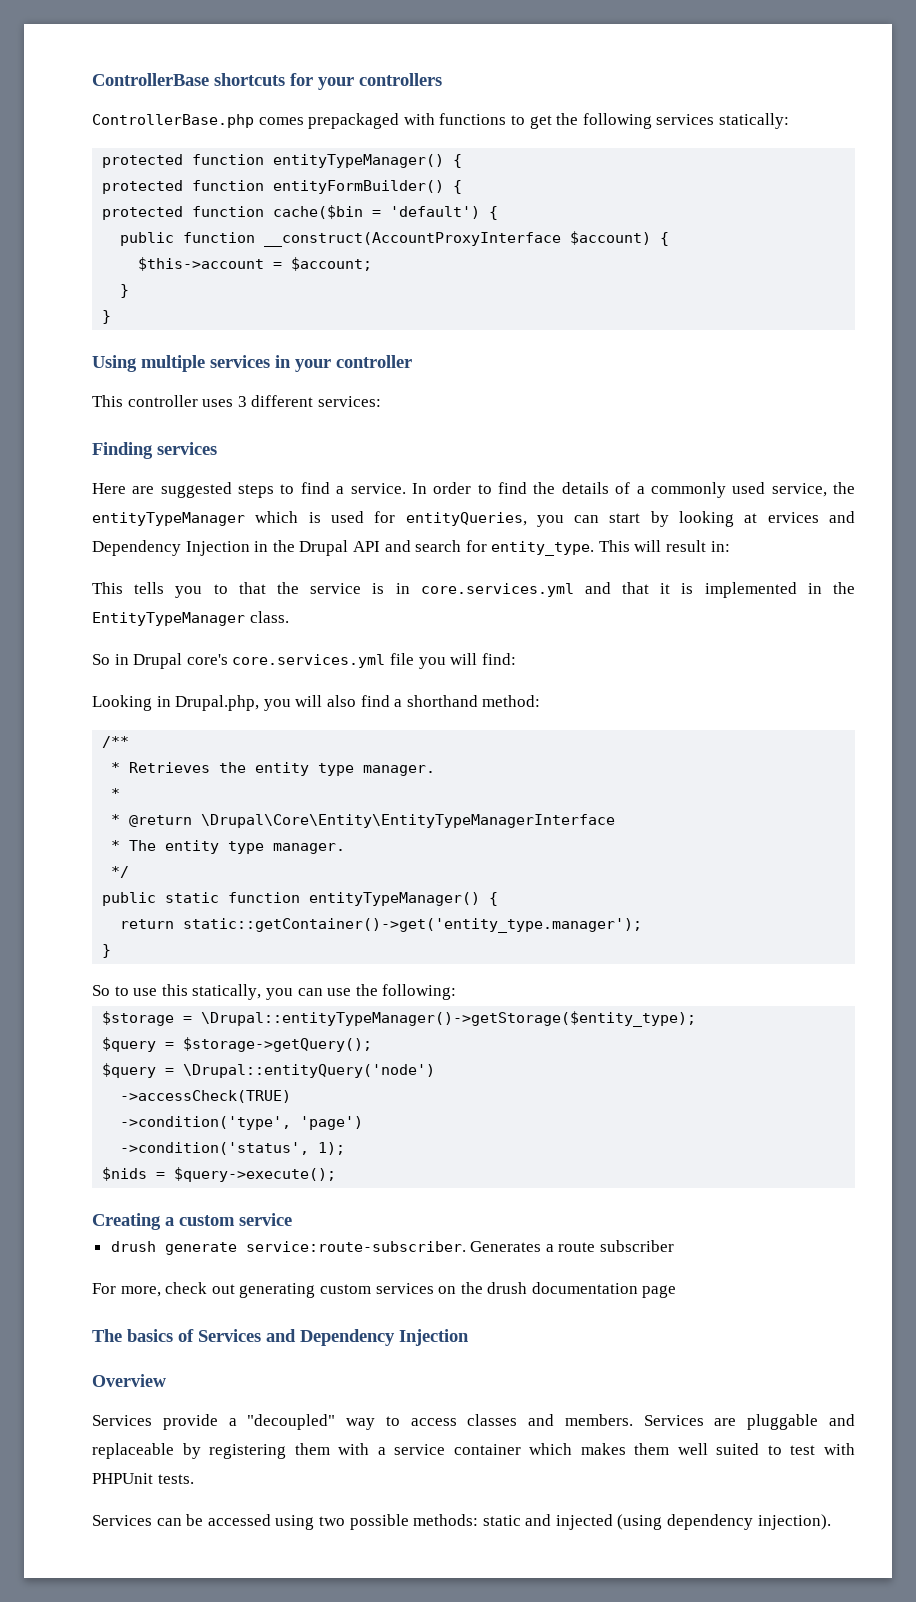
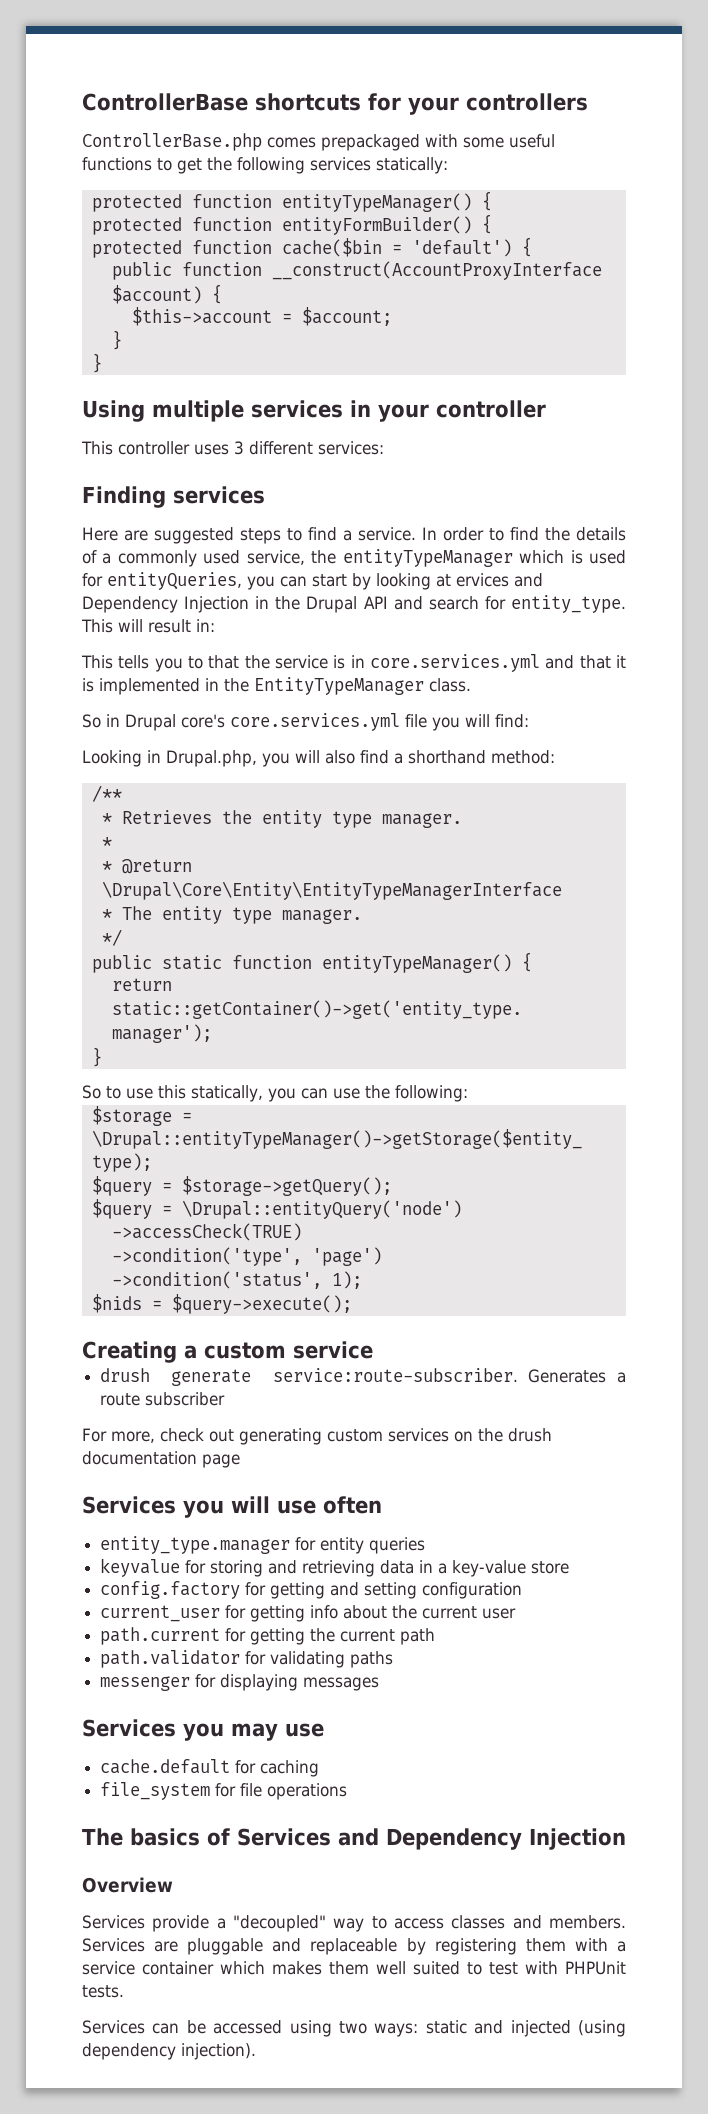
- ControllerBase.php comes prepackaged with functions to get the following services statically:
+ ControllerBase.php comes prepackaged with some useful functions to get the following services statically:
+ Services you will use often
+ entity_type.manager for entity queries
+ keyvalue for storing and retrieving data in a key-value store
+ config.factory for getting and setting configuration
+ current_user for getting info about the current user
+ path.current for getting the current path
+ path.validator for validating paths
+ messenger for displaying messages
+ Services you may use
+ cache.default for caching
+ file_system for file operations
- Services can be accessed using two possible methods: static and injected (using dependency injection).
+ Services can be accessed using two ways: static and injected (using dependency injection).

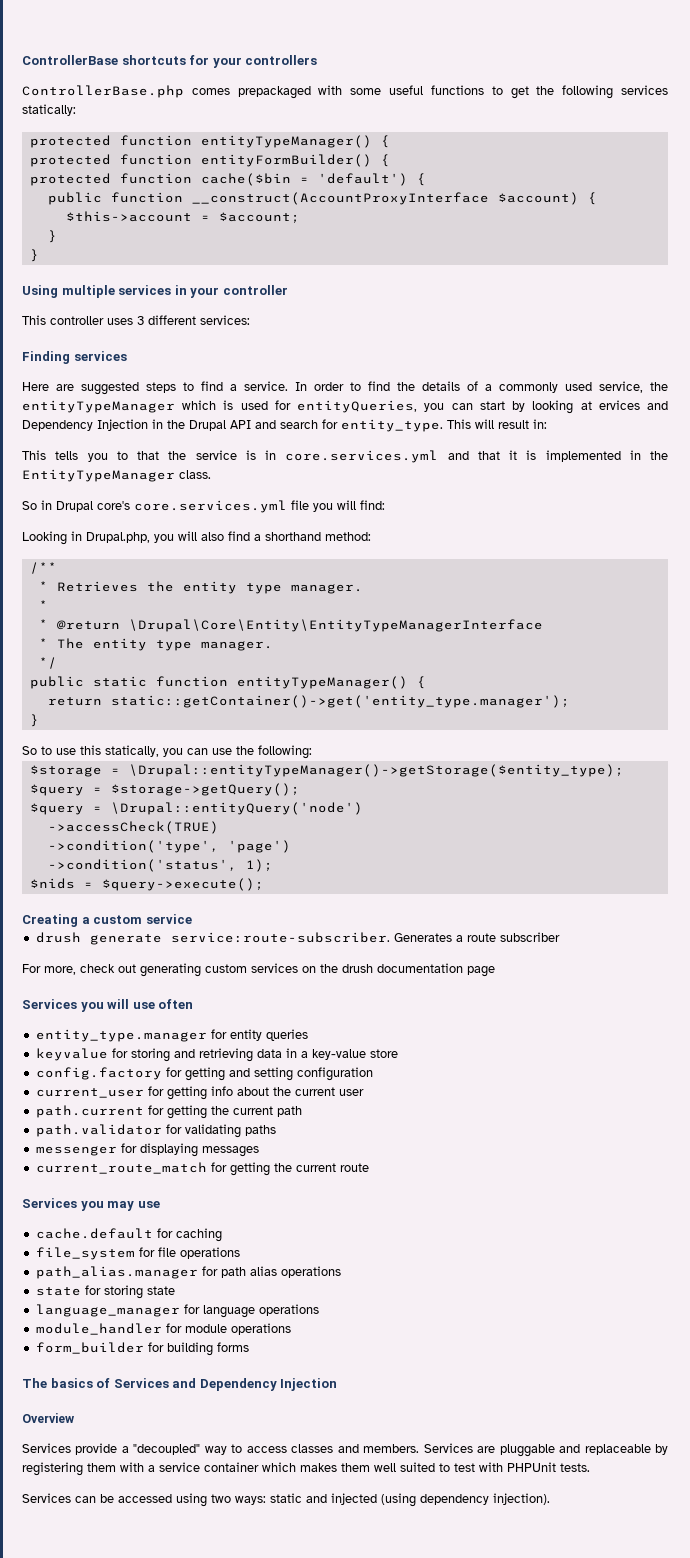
+ current_route_match for getting the current route
+ path_alias.manager for path alias operations
+ state for storing state
+ language_manager for language operations
+ module_handler for module operations
+ form_builder for building forms

